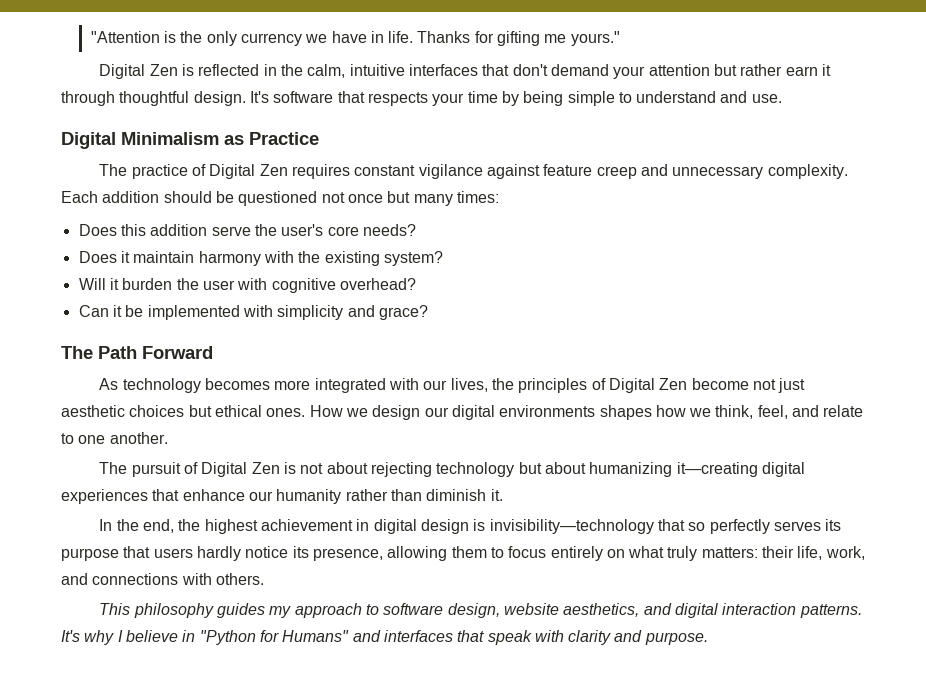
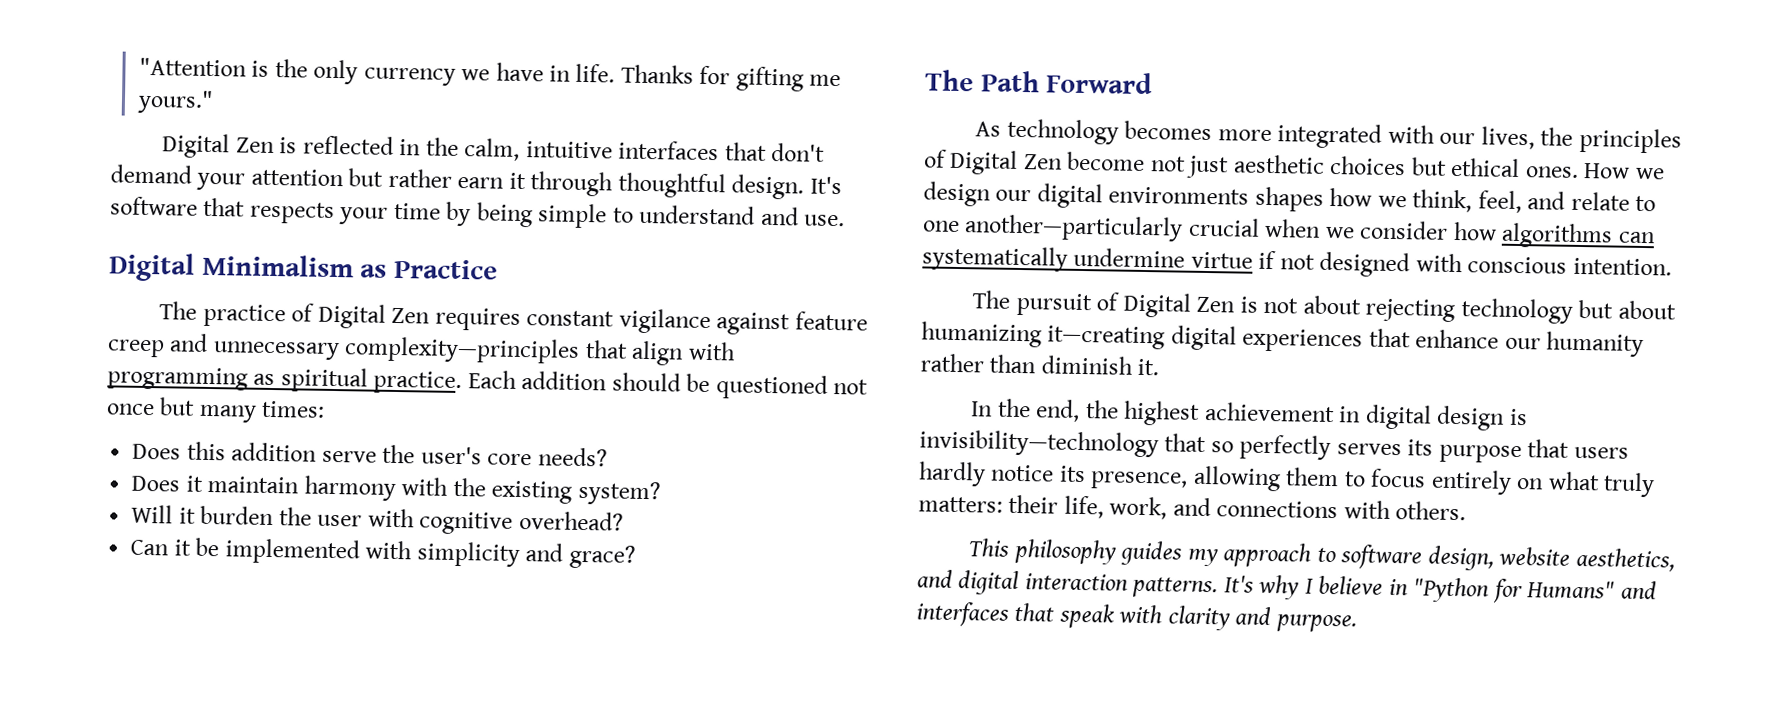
- The practice of Digital Zen requires constant vigilance against feature creep and unnecessary complexity.
+ The practice of Digital Zen requires constant vigilance against feature creep and unnecessary complexity—principles that align with programming as spiritual practice.
- How we design our digital environments shapes how we think, feel, and relate to one another.
+ How we design our digital environments shapes how we think, feel, and relate to one another—particularly crucial when we consider how algorithms can systematically undermine virtue if not designed with conscious intention.

